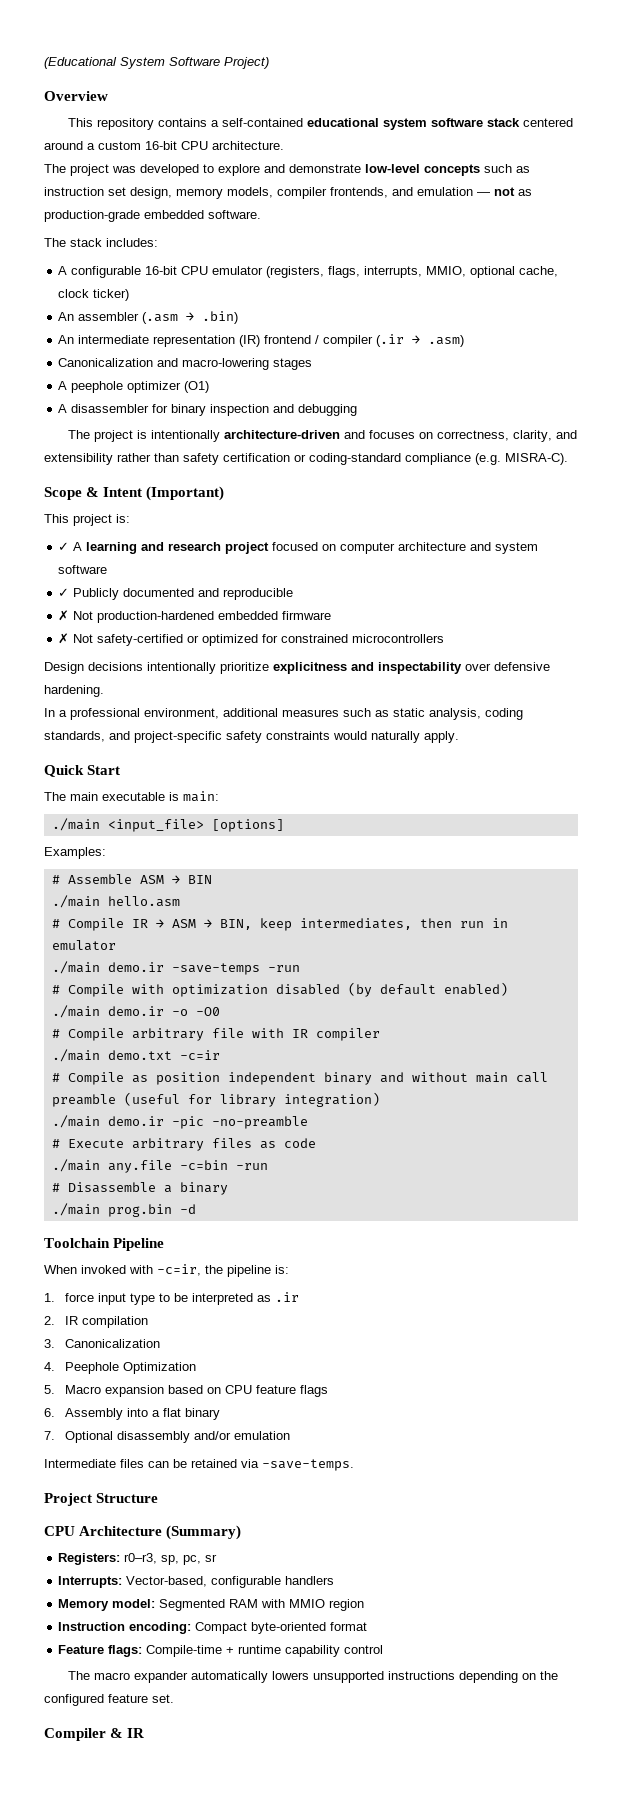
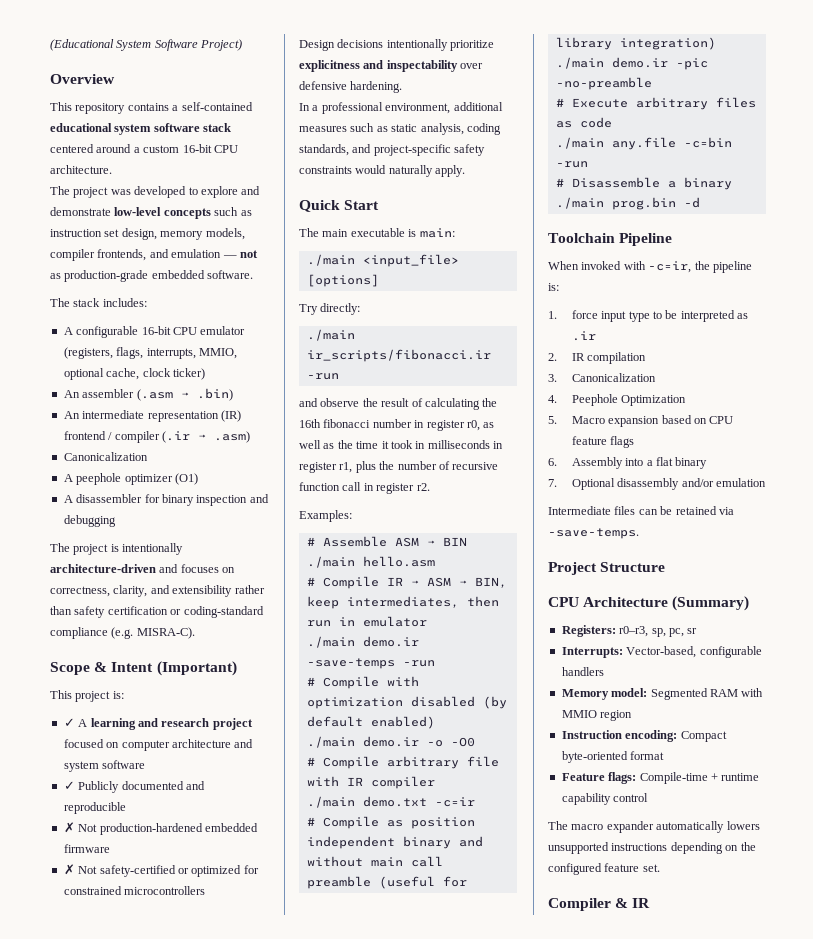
  An intermediate representation (IR) frontend / compiler (.ir → .asm)
- Canonicalization and macro‑lowering stages
+ Canonicalization
+ Try directly:
+ ./main ir_scripts/fibonacci.ir -run
+ and observe the result of calculating the 16th fibonacci number in register r0, as well as the time it took in milliseconds in register r1, plus the number of recursive function call in register r2.

